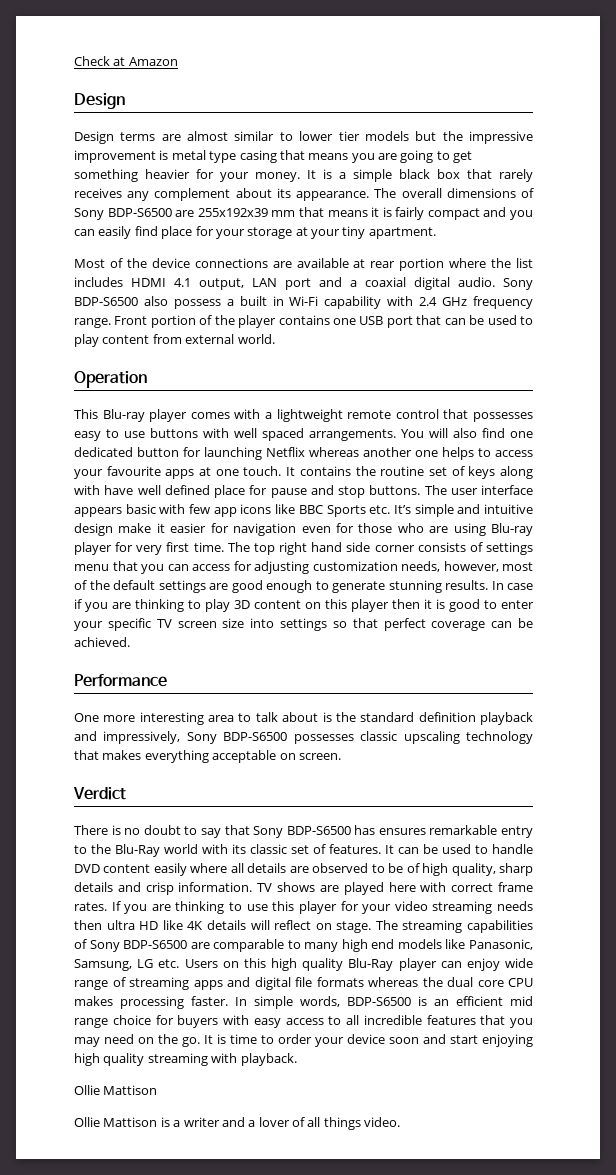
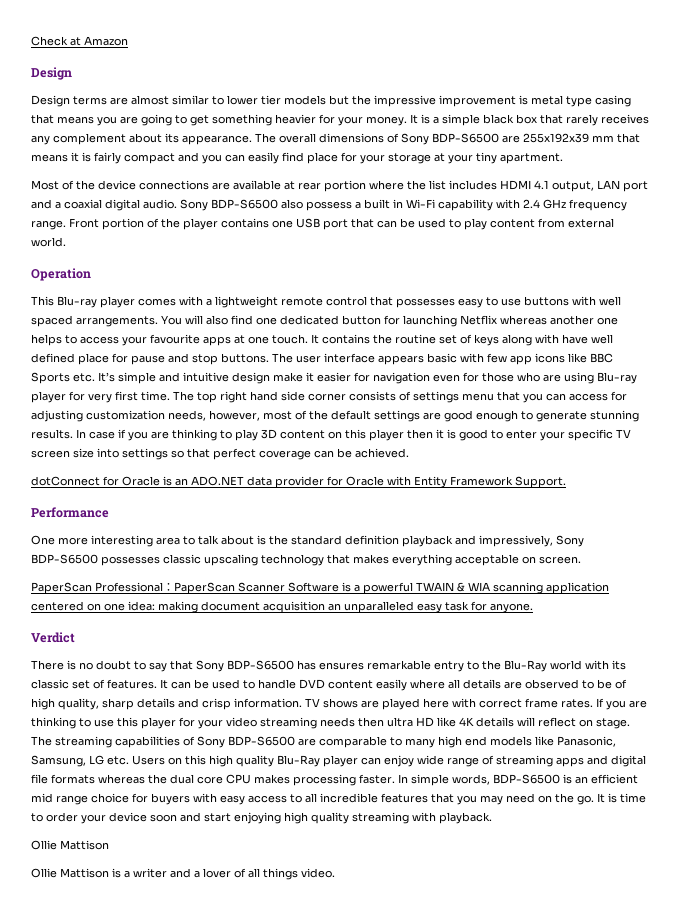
+ dotConnect for Oracle is an ADO.NET data provider for Oracle with Entity Framework Support.
+ PaperScan Professional：PaperScan Scanner Software is a powerful TWAIN & WIA scanning application centered on one idea: making document acquisition an unparalleled easy task for anyone.

